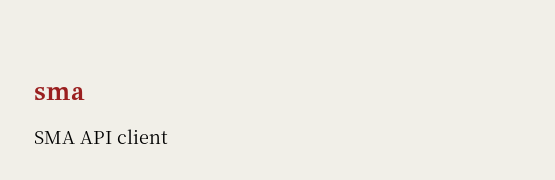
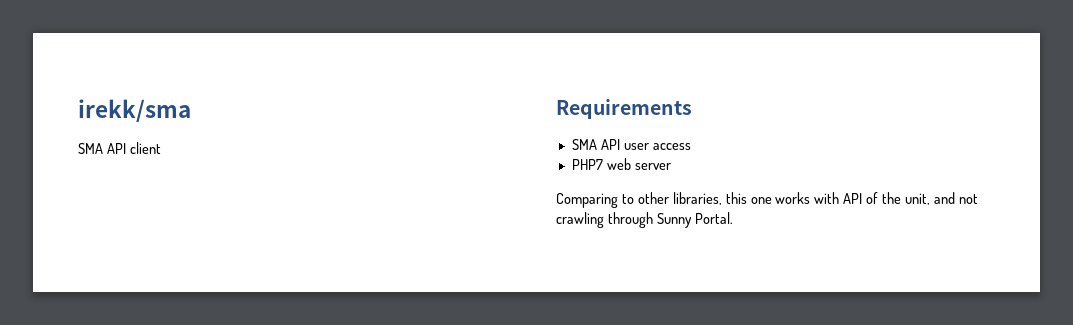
- sma
+ irekk/sma
+ Requirements
+ SMA API user access
+ PHP7 web server
+ Comparing to other libraries, this one works with API of the unit, and not crawling through Sunny Portal.

